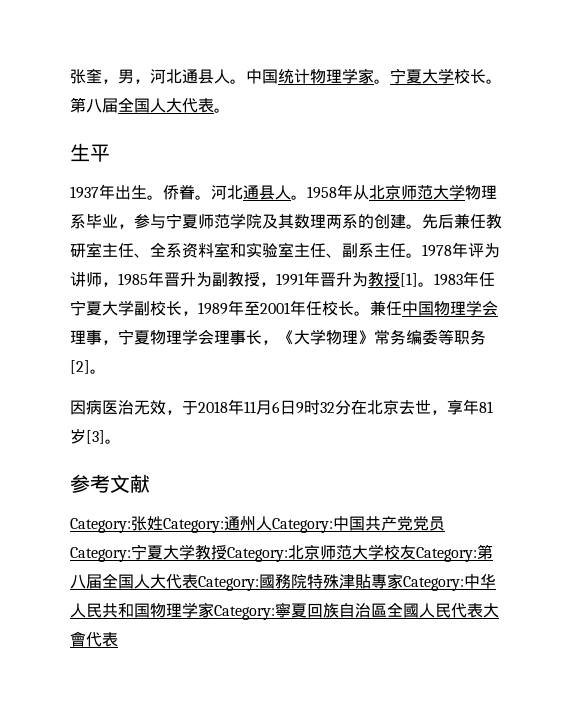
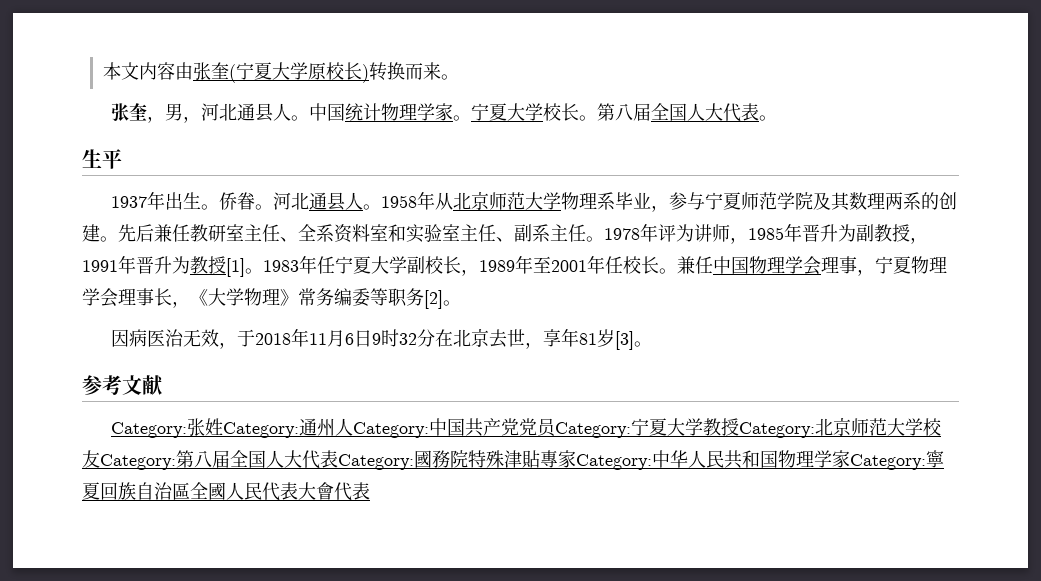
+ 本文内容由张奎(宁夏大学原校长)转换而来。

